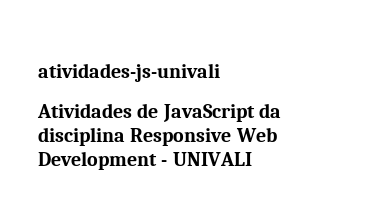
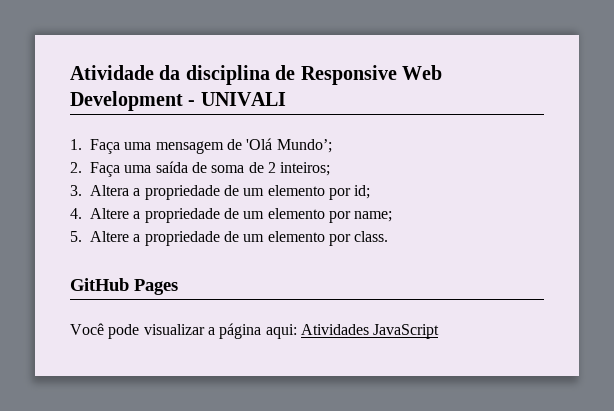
- atividades-js-univali
- Atividades de JavaScript da disciplina Responsive Web Development - UNIVALI
+ Atividade da disciplina de Responsive Web Development - UNIVALI
+ 1. Faça uma mensagem de 'Olá Mundo’;
+ 2. Faça uma saída de soma de 2 inteiros;
+ 3. Altera a propriedade de um elemento por id;
+ 4. Altere a propriedade de um elemento por name;
+ 5. Altere a propriedade de um elemento por class.
+ GitHub Pages
+ Você pode visualizar a página aqui: Atividades JavaScript

